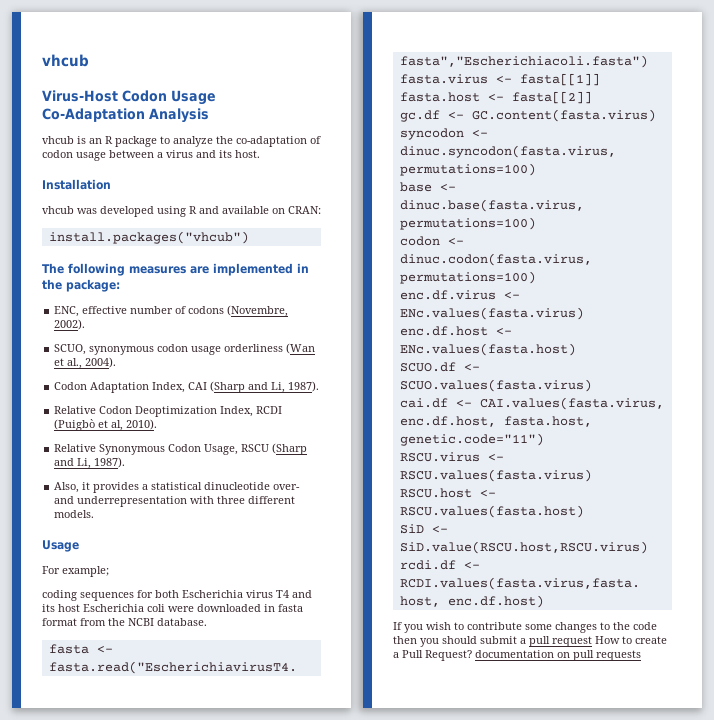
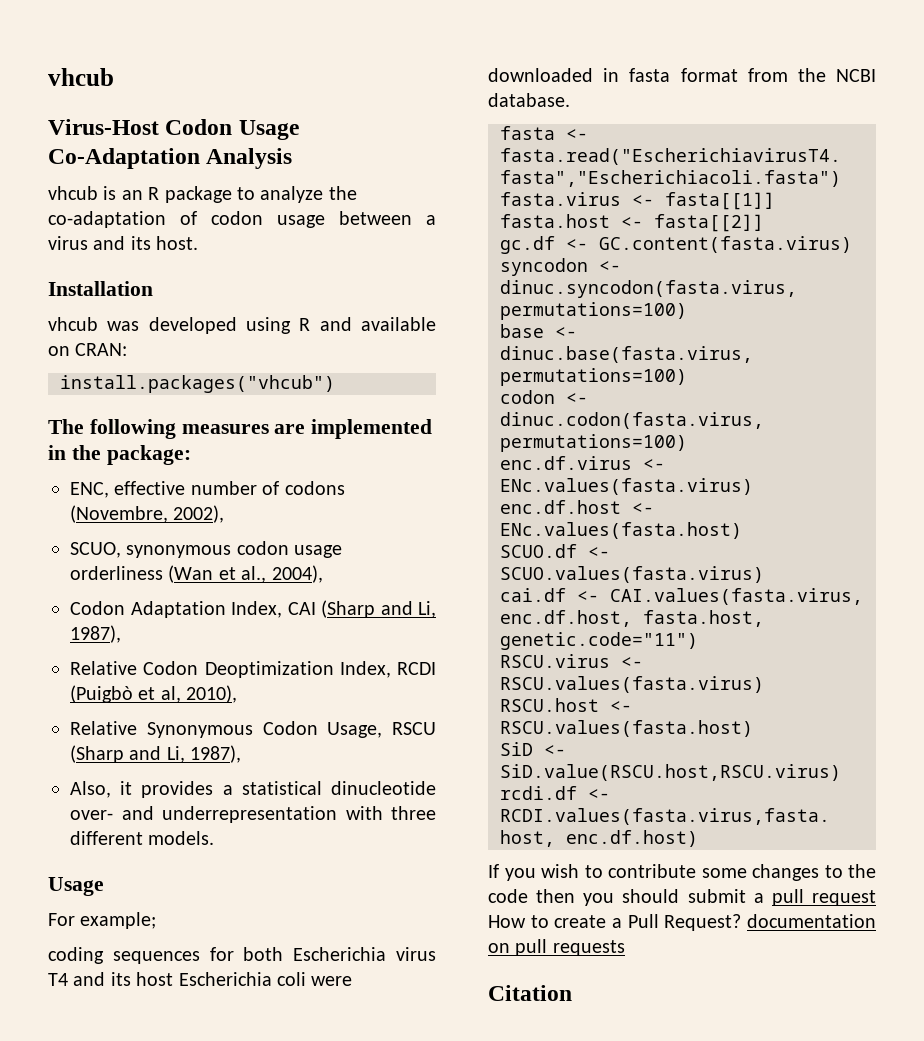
- ENC, effective number of codons (Novembre, 2002).
+ ENC, effective number of codons (Novembre, 2002),
- SCUO, synonymous codon usage orderliness (Wan et al., 2004).
+ SCUO, synonymous codon usage orderliness (Wan et al., 2004),
- Codon Adaptation Index, CAI (Sharp and Li, 1987).
+ Codon Adaptation Index, CAI (Sharp and Li, 1987),
- Relative Codon Deoptimization Index, RCDI (Puigbò et al, 2010).
+ Relative Codon Deoptimization Index, RCDI (Puigbò et al, 2010),
- Relative Synonymous Codon Usage, RSCU (Sharp and Li, 1987).
+ Relative Synonymous Codon Usage, RSCU (Sharp and Li, 1987),
+ Citation

